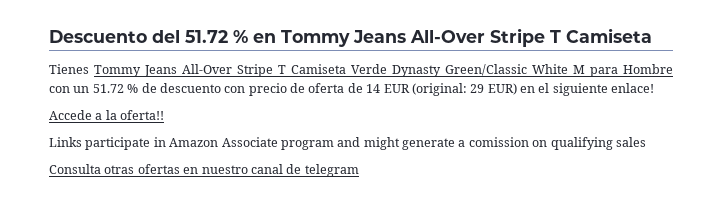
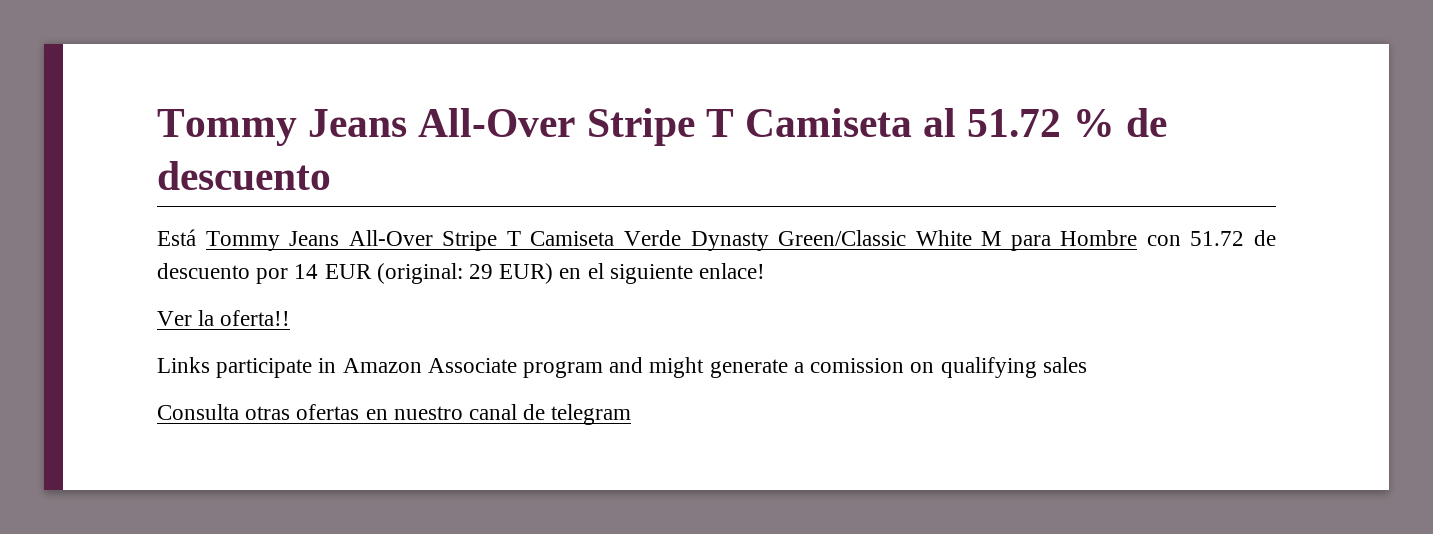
- Descuento del 51.72 % en Tommy Jeans All-Over Stripe T Camiseta
- Tienes Tommy Jeans All-Over Stripe T Camiseta Verde Dynasty Green/Classic White M para Hombre con un 51.72 % de descuento con precio de oferta de 14 EUR (original: 29 EUR) en el siguiente enlace!
+ Tommy Jeans All-Over Stripe T Camiseta al 51.72 % de descuento
+ Está Tommy Jeans All-Over Stripe T Camiseta Verde Dynasty Green/Classic White M para Hombre con 51.72 de descuento por 14 EUR (original: 29 EUR) en el siguiente enlace!
- Accede a la oferta!!
+ Ver la oferta!!

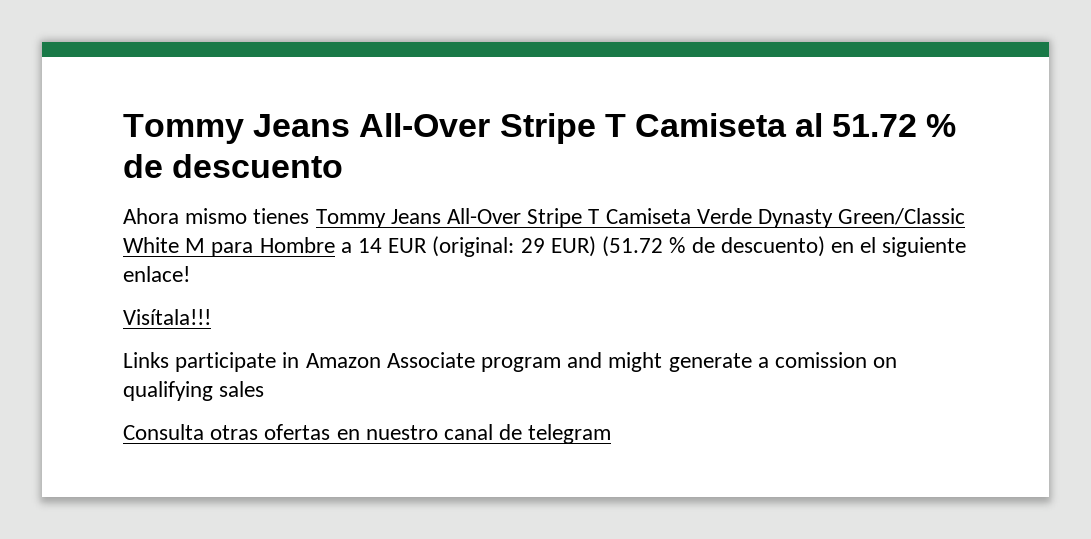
- Está Tommy Jeans All-Over Stripe T Camiseta Verde Dynasty Green/Classic White M para Hombre con 51.72 de descuento por 14 EUR (original: 29 EUR) en el siguiente enlace!
+ Ahora mismo tienes Tommy Jeans All-Over Stripe T Camiseta Verde Dynasty Green/Classic White M para Hombre a 14 EUR (original: 29 EUR) (51.72 % de descuento) en el siguiente enlace!
- Ver la oferta!!
+ Visítala!!!

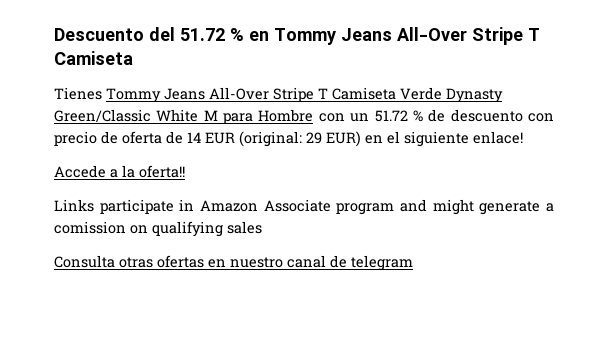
- Tommy Jeans All-Over Stripe T Camiseta al 51.72 % de descuento
- Ahora mismo tienes Tommy Jeans All-Over Stripe T Camiseta Verde Dynasty Green/Classic White M para Hombre a 14 EUR (original: 29 EUR) (51.72 % de descuento) en el siguiente enlace!
+ Descuento del 51.72 % en Tommy Jeans All-Over Stripe T Camiseta
+ Tienes Tommy Jeans All-Over Stripe T Camiseta Verde Dynasty Green/Classic White M para Hombre con un 51.72 % de descuento con precio de oferta de 14 EUR (original: 29 EUR) en el siguiente enlace!
- Visítala!!!
+ Accede a la oferta!!

